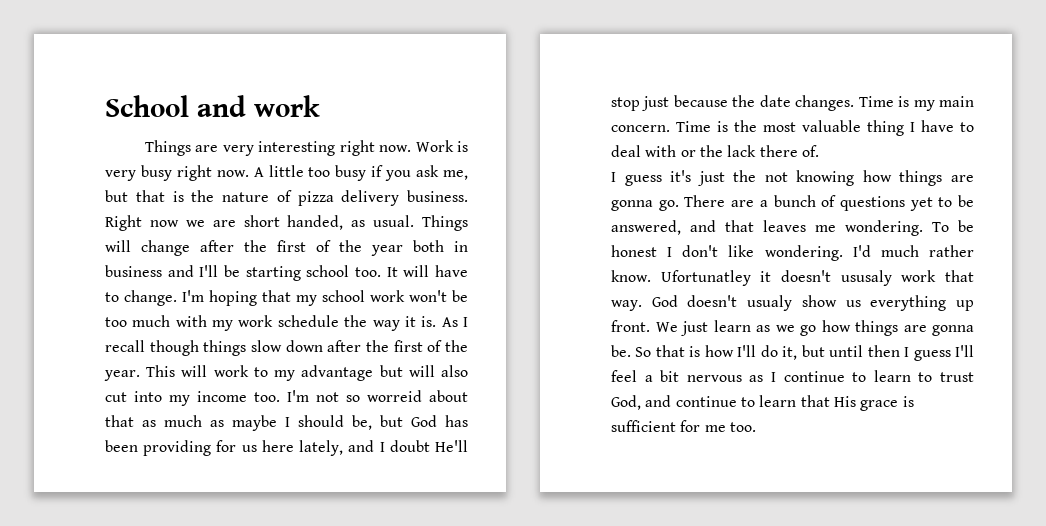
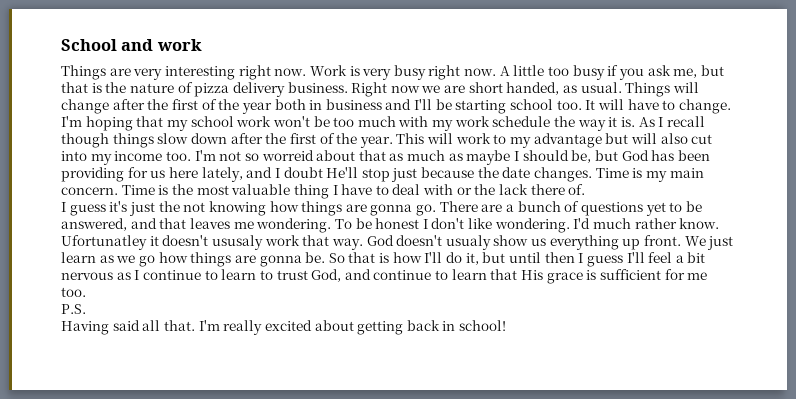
+ P.S.
+ Having said all that. I'm really excited about getting back in school!

